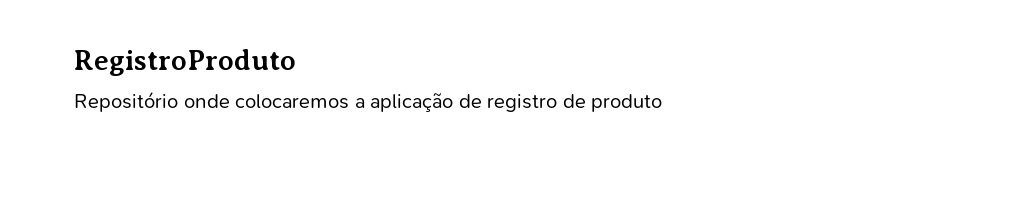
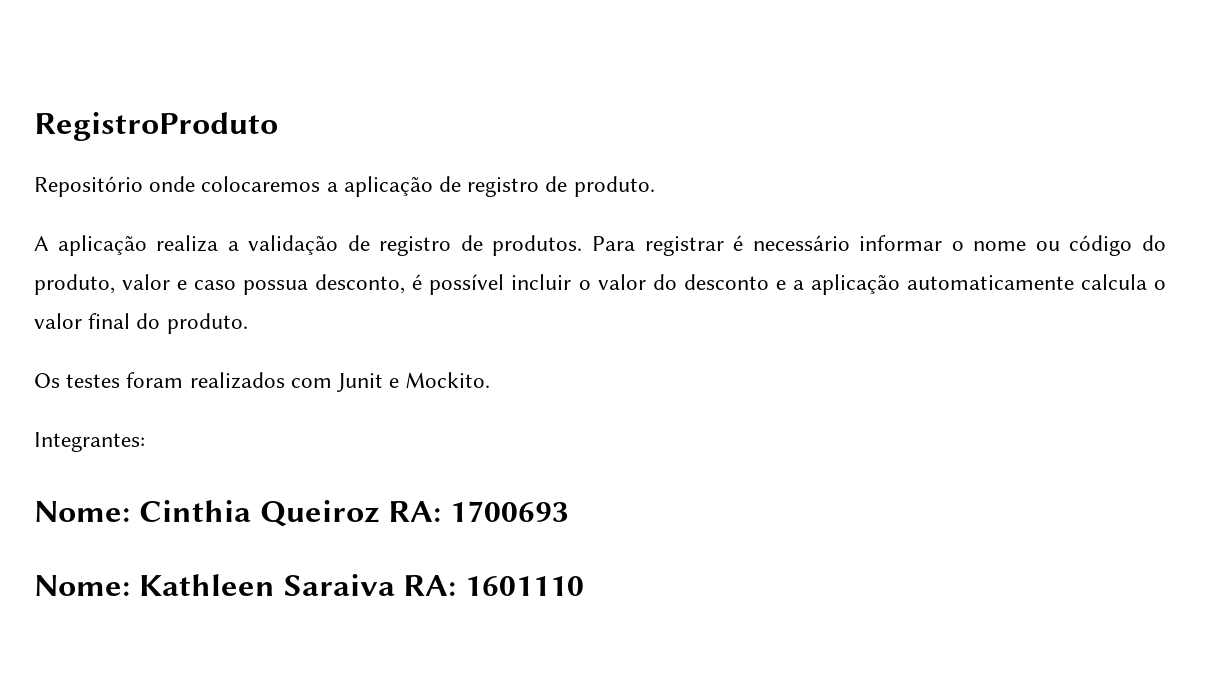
- Repositório onde colocaremos a aplicação de registro de produto
+ Repositório onde colocaremos a aplicação de registro de produto.
+ A aplicação realiza a validação de registro de produtos. Para registrar é necessário informar o nome ou código do produto, valor e caso possua desconto, é possível incluir o valor do desconto e a aplicação automaticamente calcula o valor final do produto.
+ Os testes foram realizados com Junit e Mockito.
+ Integrantes:
+ Nome: Cinthia Queiroz RA: 1700693
+ Nome: Kathleen Saraiva RA: 1601110

